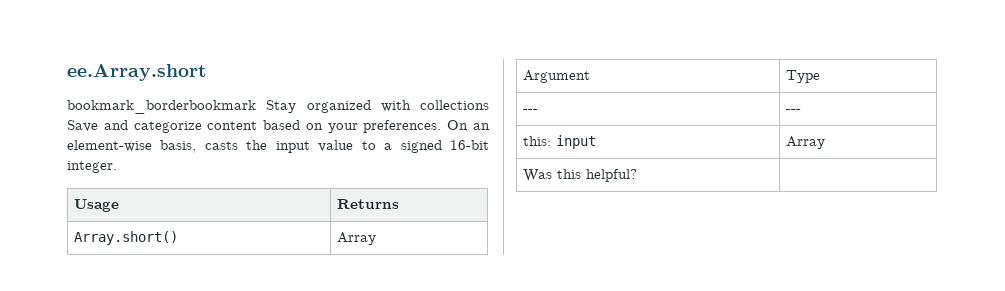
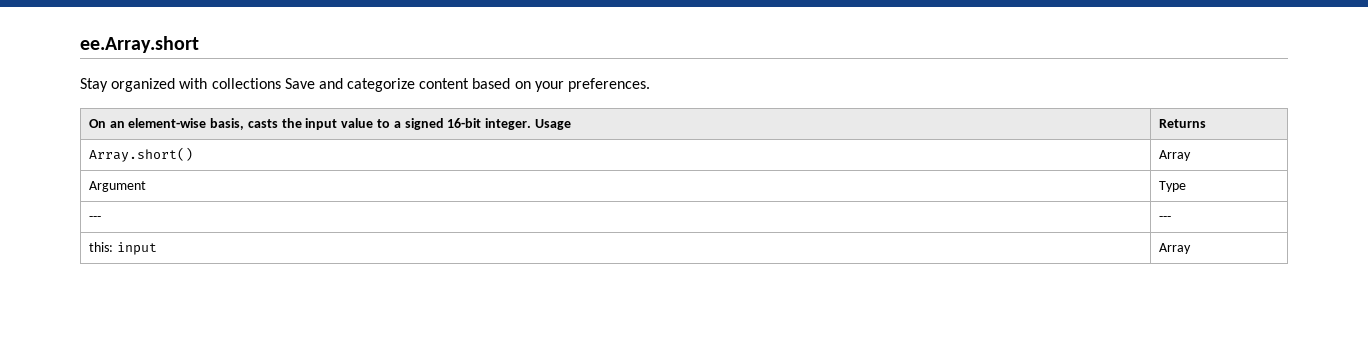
- bookmark_borderbookmark Stay organized with collections Save and categorize content based on your preferences. On an element-wise basis, casts the input value to a signed 16-bit integer.
- Usage | Returns
+ Stay organized with collections Save and categorize content based on your preferences.
+ On an element-wise basis, casts the input value to a signed 16-bit integer. Usage | Returns
- Was this helpful? |

